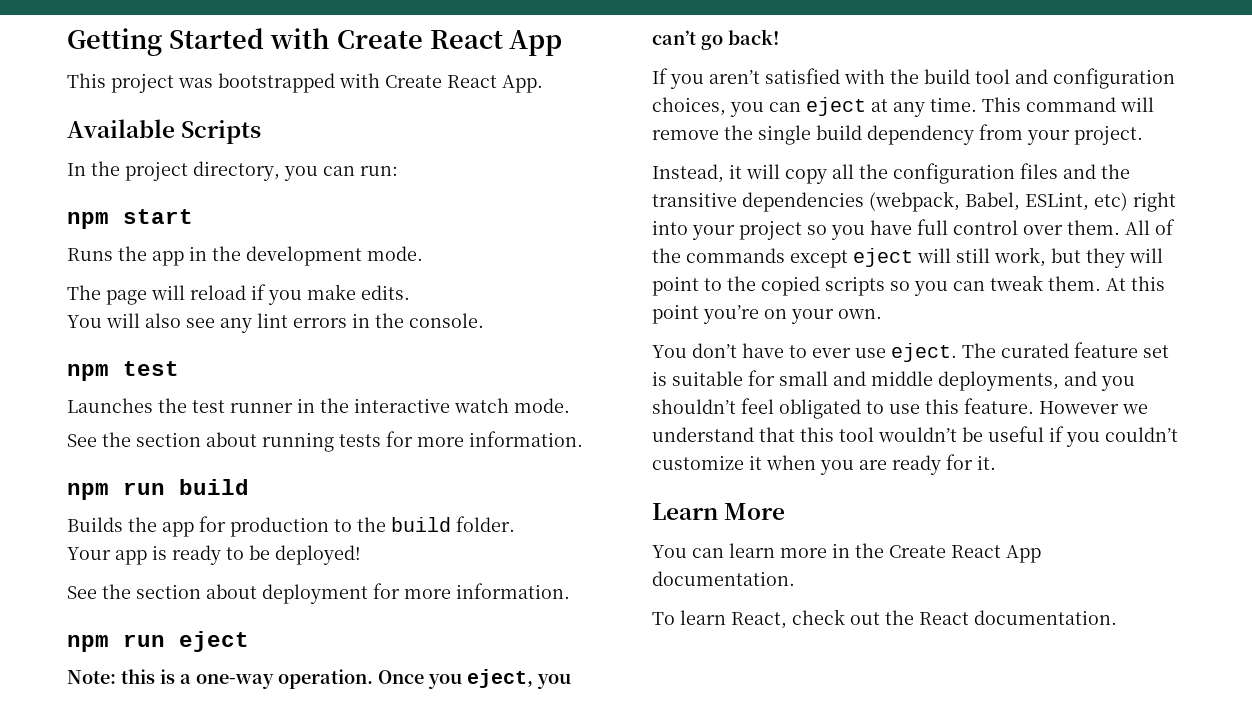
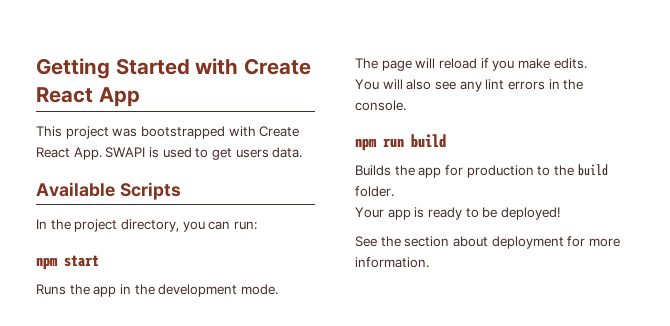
- This project was bootstrapped with Create React App.
+ This project was bootstrapped with Create React App. SWAPI is used to get users data.
- npm test
- Launches the test runner in the interactive watch mode.
- See the section about running tests for more information.
- npm run eject
- Note: this is a one-way operation. Once you eject, you can’t go back!
- If you aren’t satisfied with the build tool and configuration choices, you can eject at any time. This command will remove the single build dependency from your project.
- Instead, it will copy all the configuration files and the transitive dependencies (webpack, Babel, ESLint, etc) right into your project so you have full control over them. All of the commands except eject will still work, but they will point to the copied scripts so you can tweak them. At this point you’re on your own.
- You don’t have to ever use eject. The curated feature set is suitable for small and middle deployments, and you shouldn’t feel obligated to use this feature. However we understand that this tool wouldn’t be useful if you couldn’t customize it when you are ready for it.
- Learn More
- You can learn more in the Create React App documentation.
- To learn React, check out the React documentation.

